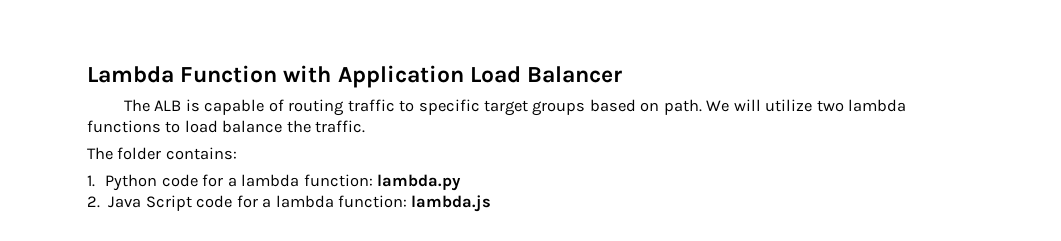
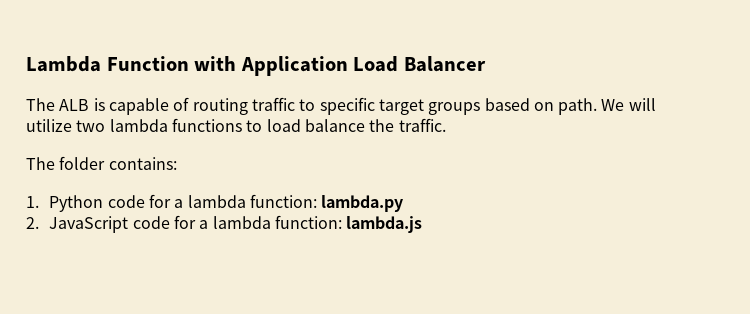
- 2. Java Script code for a lambda function: lambda.js
+ 2. JavaScript code for a lambda function: lambda.js

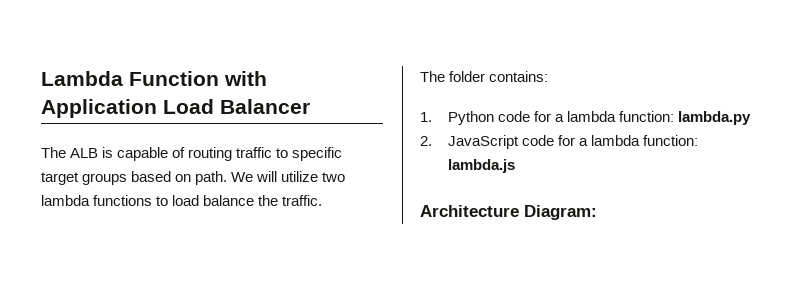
+ Architecture Diagram:

